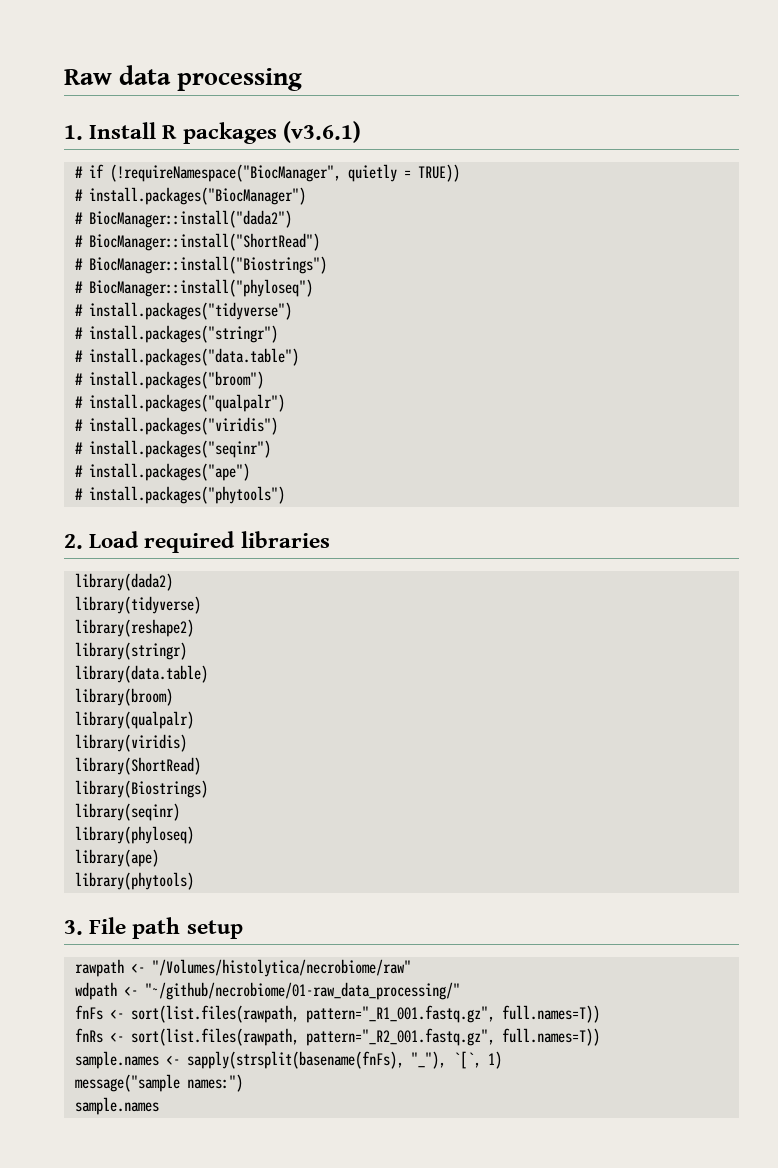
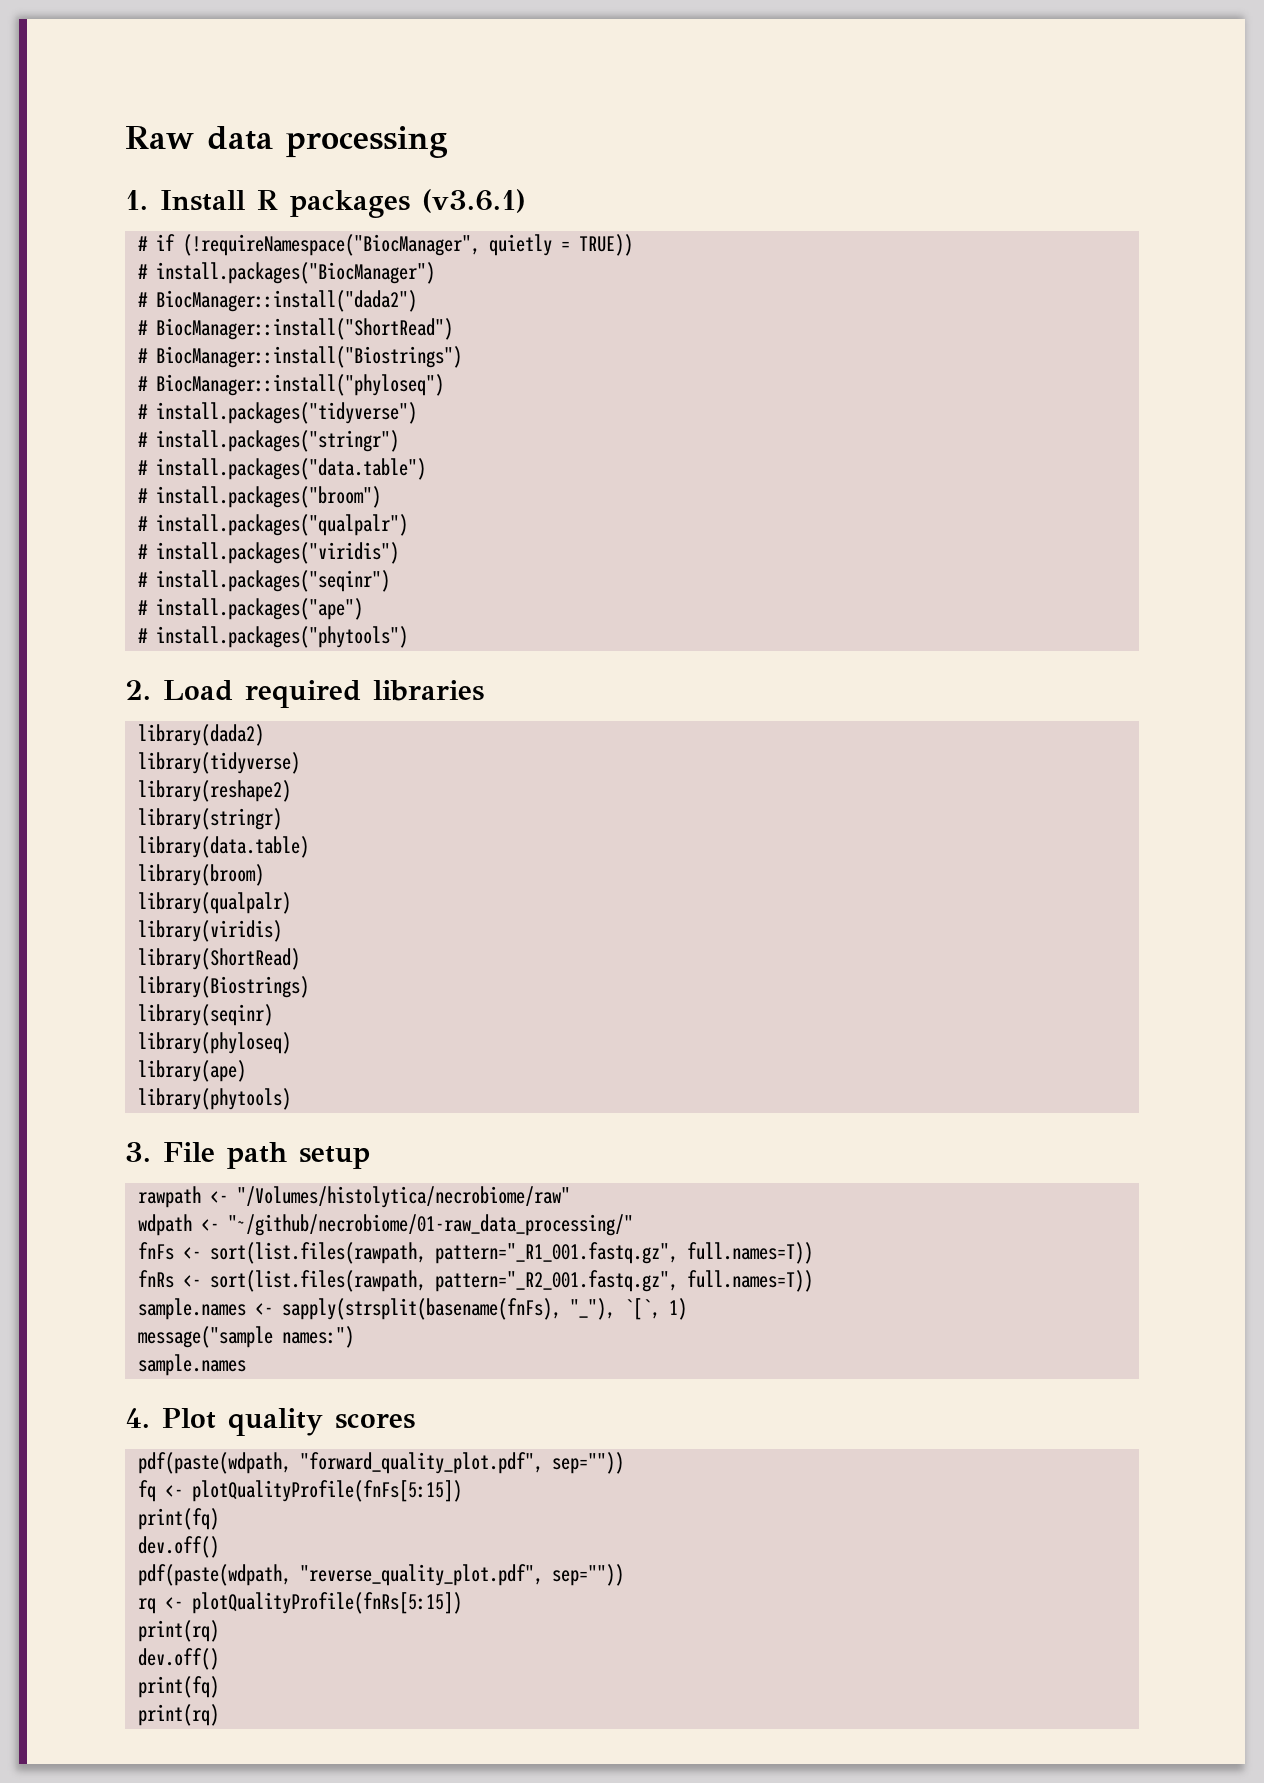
+ 4. Plot quality scores
+ pdf(paste(wdpath, "forward_quality_plot.pdf", sep=""))
+ fq <- plotQualityProfile(fnFs[5:15])
+ print(fq)
+ dev.off()
+ pdf(paste(wdpath, "reverse_quality_plot.pdf", sep=""))
+ rq <- plotQualityProfile(fnRs[5:15])
+ print(rq)
+ dev.off()
+ print(fq)
+ print(rq)

